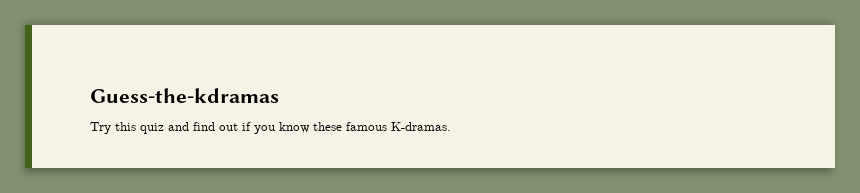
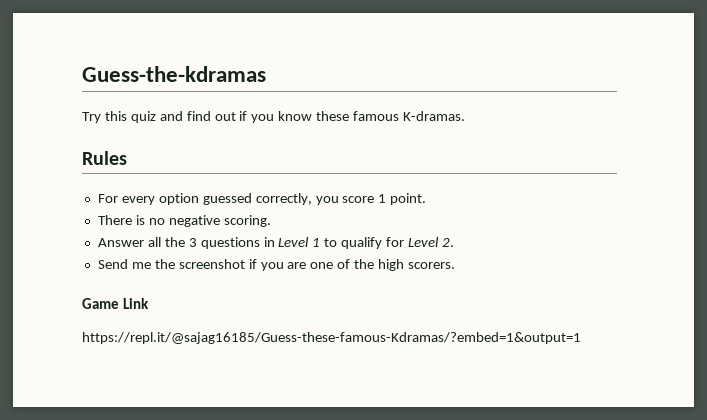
+ Rules
+ For every option guessed correctly, you score 1 point.
+ There is no negative scoring.
+ Answer all the 3 questions in Level 1 to qualify for Level 2.
+ Send me the screenshot if you are one of the high scorers.
+ Game Link
+ https://repl.it/@sajag16185/Guess-these-famous-Kdramas/?embed=1&output=1

